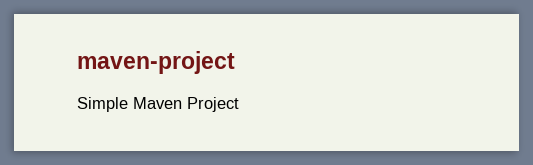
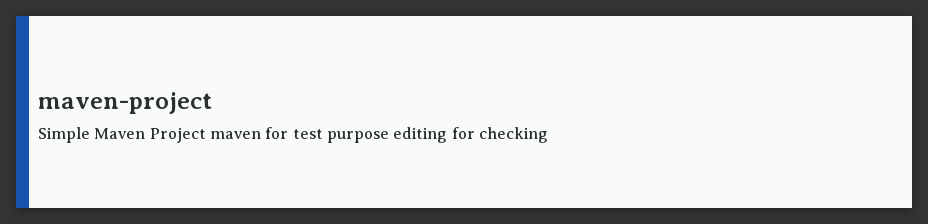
- Simple Maven Project
+ Simple Maven Project maven for test purpose editing for checking

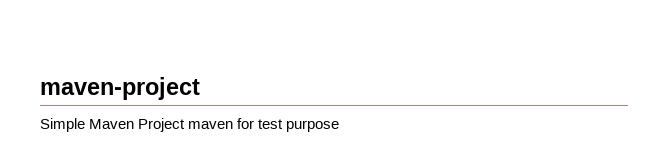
- Simple Maven Project maven for test purpose editing for checking
+ Simple Maven Project maven for test purpose

